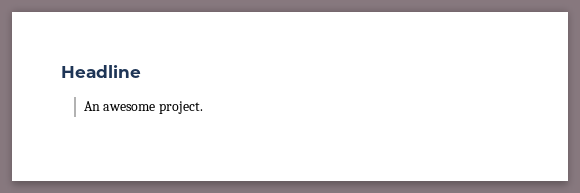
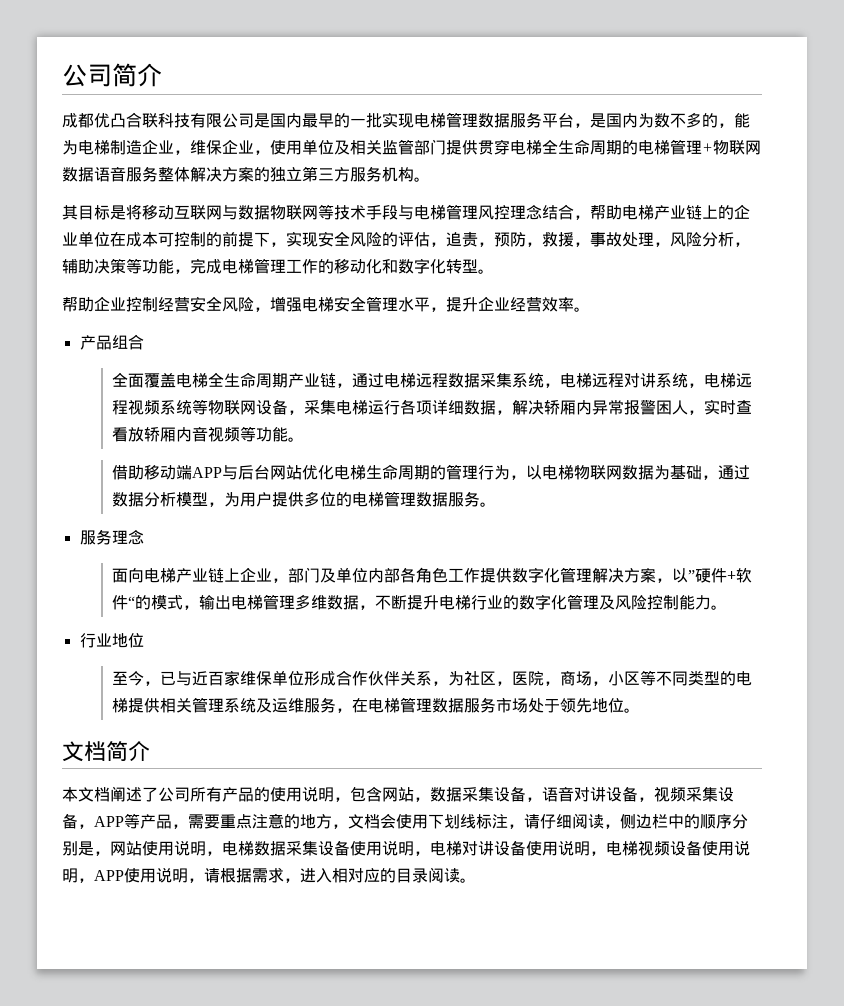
- Headline
- An awesome project.
+ 公司简介
+ 成都优凸合联科技有限公司是国内最早的一批实现电梯管理数据服务平台，是国内为数不多的，能为电梯制造企业，维保企业，使用单位及相关监管部门提供贯穿电梯全生命周期的电梯管理+物联网数据语音服务整体解决方案的独立第三方服务机构。
+ 其目标是将移动互联网与数据物联网等技术手段与电梯管理风控理念结合，帮助电梯产业链上的企业单位在成本可控制的前提下，实现安全风险的评估，追责，预防，救援，事故处理，风险分析，辅助决策等功能，完成电梯管理工作的移动化和数字化转型。
+ 帮助企业控制经营安全风险，增强电梯安全管理水平，提升企业经营效率。
+ 产品组合
+ 全面覆盖电梯全生命周期产业链，通过电梯远程数据采集系统，电梯远程对讲系统，电梯远程视频系统等物联网设备，采集电梯运行各项详细数据，解决轿厢内异常报警困人，实时查看放轿厢内音视频等功能。
+ 借助移动端APP与后台网站优化电梯生命周期的管理行为，以电梯物联网数据为基础，通过数据分析模型，为用户提供多位的电梯管理数据服务。
+ 服务理念
+ 面向电梯产业链上企业，部门及单位内部各角色工作提供数字化管理解决方案，以”硬件+软件“的模式，输出电梯管理多维数据，不断提升电梯行业的数字化管理及风险控制能力。
+ 行业地位
+ 至今，已与近百家维保单位形成合作伙伴关系，为社区，医院，商场，小区等不同类型的电梯提供相关管理系统及运维服务，在电梯管理数据服务市场处于领先地位。
+ 文档简介
+ 本文档阐述了公司所有产品的使用说明，包含网站，数据采集设备，语音对讲设备，视频采集设备，APP等产品，需要重点注意的地方，文档会使用下划线标注，请仔细阅读，侧边栏中的顺序分别是，网站使用说明，电梯数据采集设备使用说明，电梯对讲设备使用说明，电梯视频设备使用说明，APP使用说明，请根据需求，进入相对应的目录阅读。

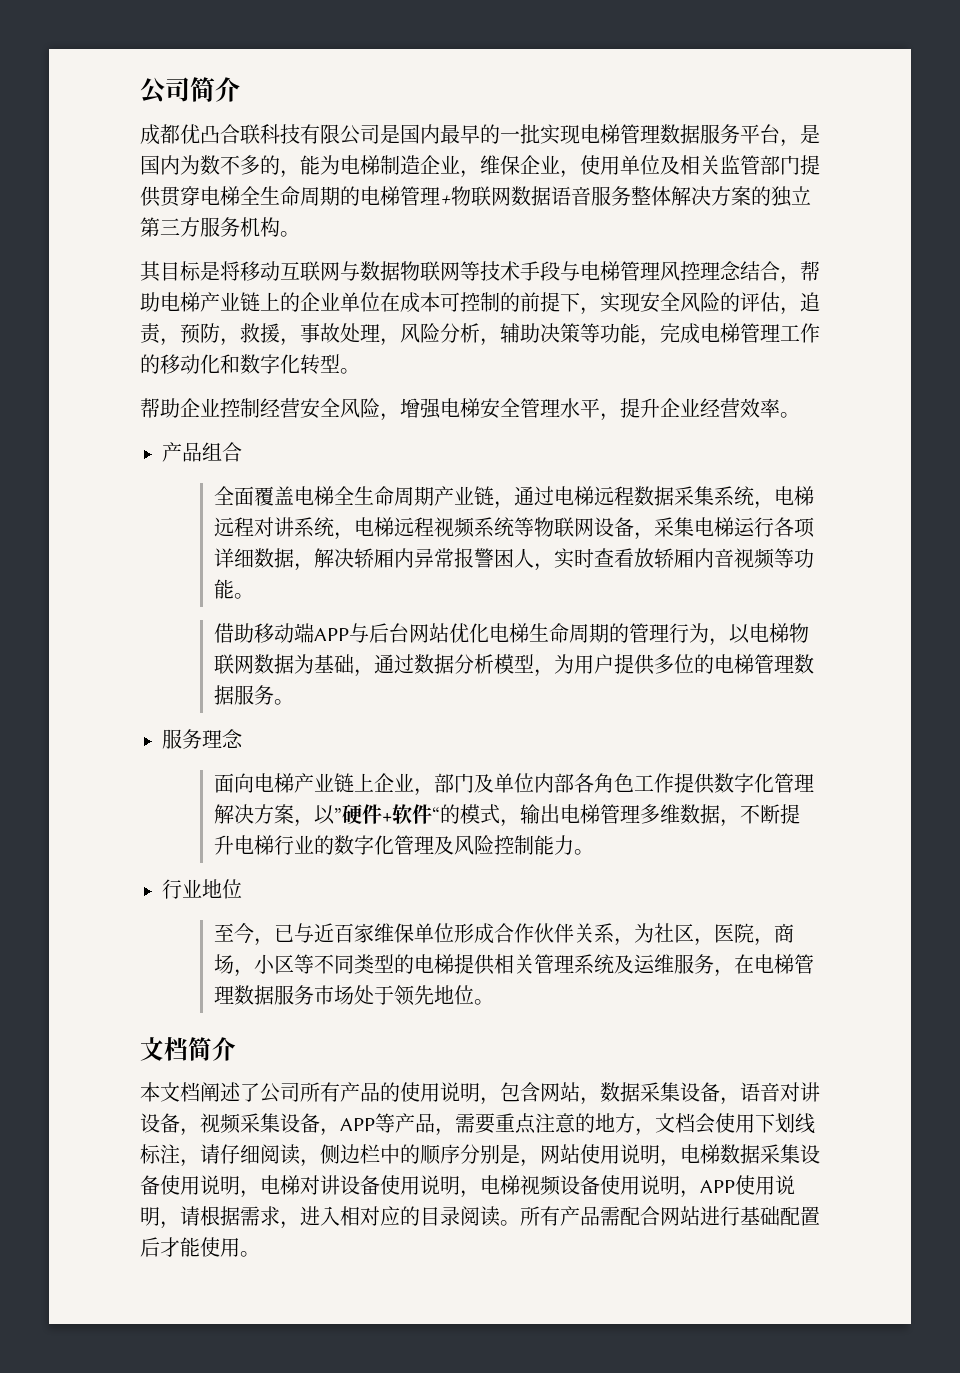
+ 所有产品需配合网站进行基础配置后才能使用。

